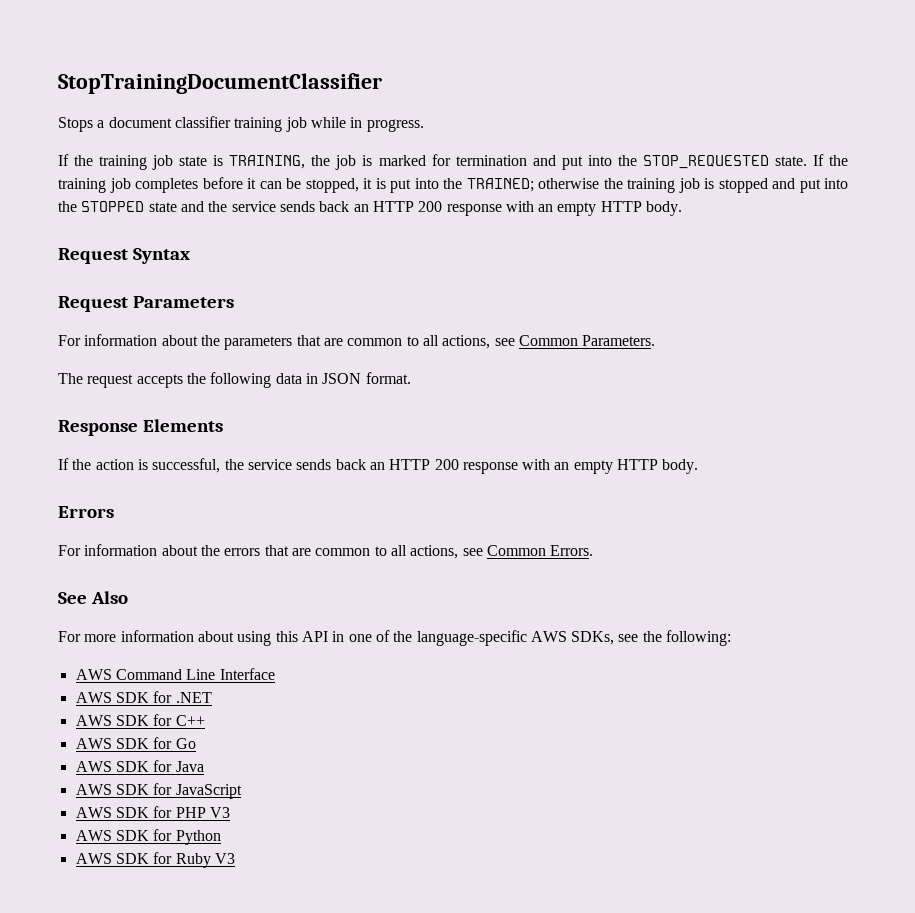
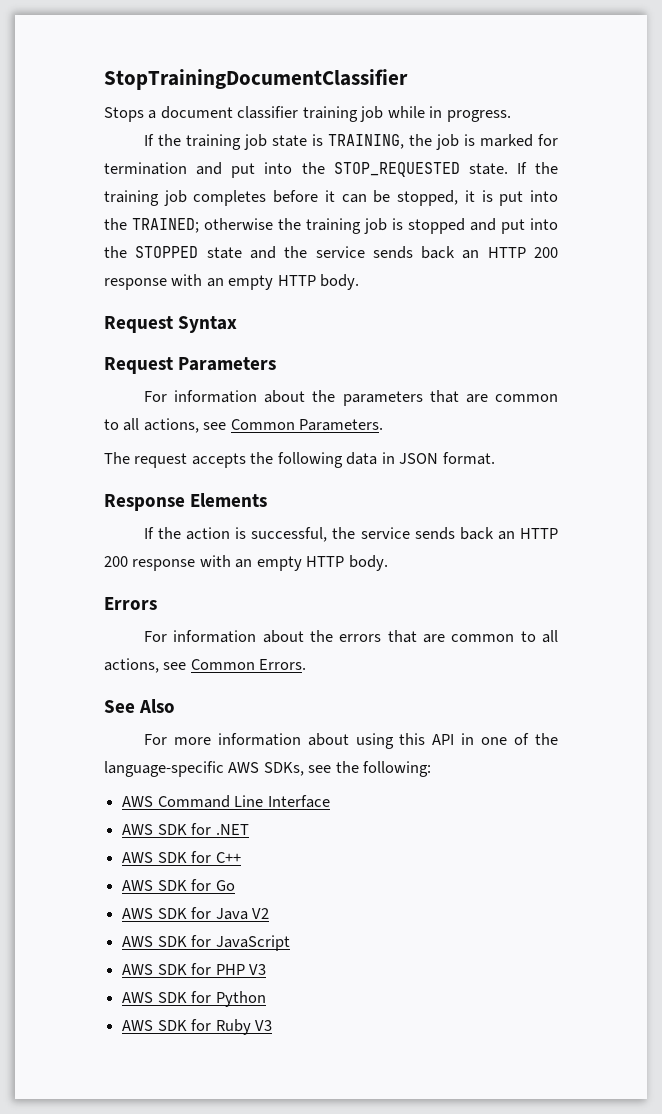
- AWS SDK for Java
+ AWS SDK for Java V2

